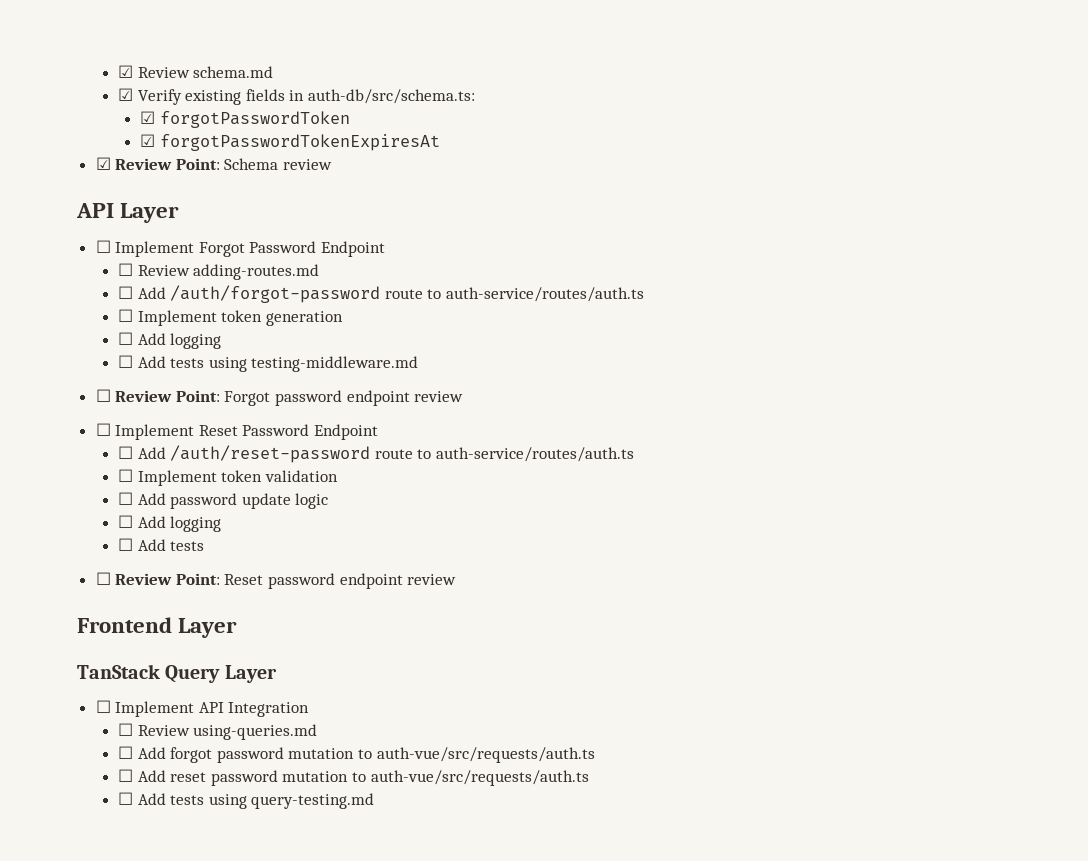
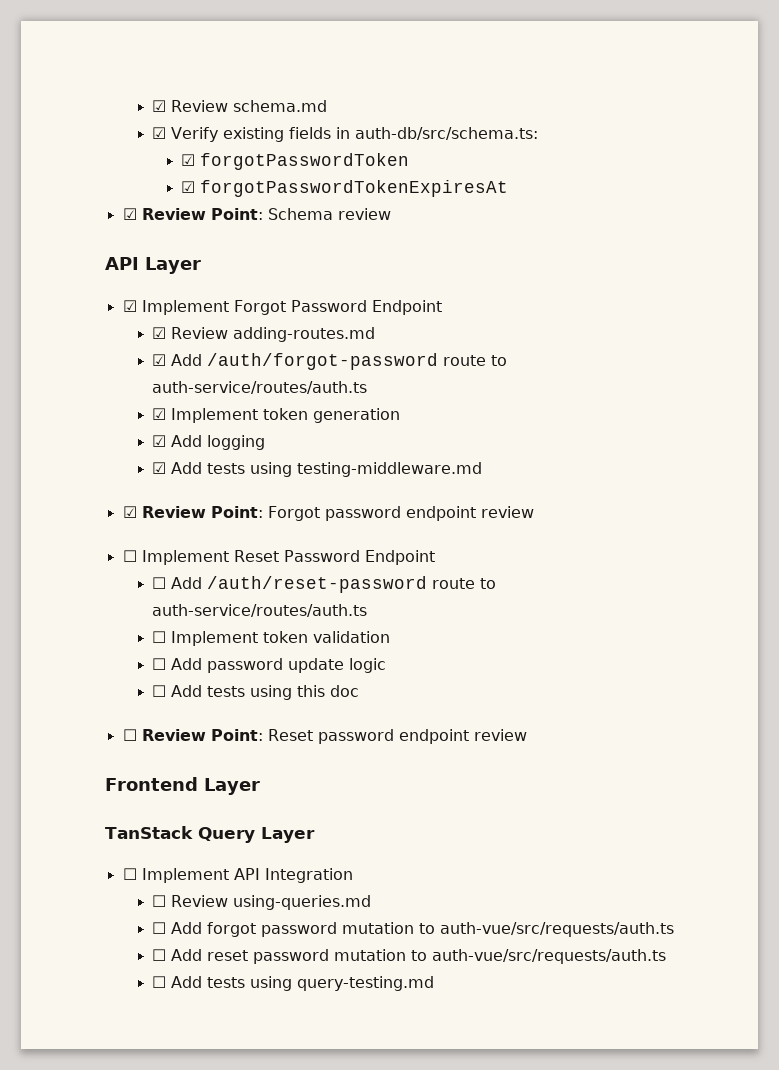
- ☐ Implement Forgot Password Endpoint
+ ☑ Implement Forgot Password Endpoint
- ☐ Review adding-routes.md
+ ☑ Review adding-routes.md
- ☐ Add /auth/forgot-password route to auth-service/routes/auth.ts
+ ☑ Add /auth/forgot-password route to auth-service/routes/auth.ts
- ☐ Implement token generation
- ☐ Add logging
- ☐ Add tests using testing-middleware.md
+ ☑ Implement token generation
+ ☑ Add logging
+ ☑ Add tests using testing-middleware.md
- ☐ Review Point: Forgot password endpoint review
+ ☑ Review Point: Forgot password endpoint review
  ☐ Add password update logic
- ☐ Add logging
- ☐ Add tests
+ ☐ Add tests using this doc

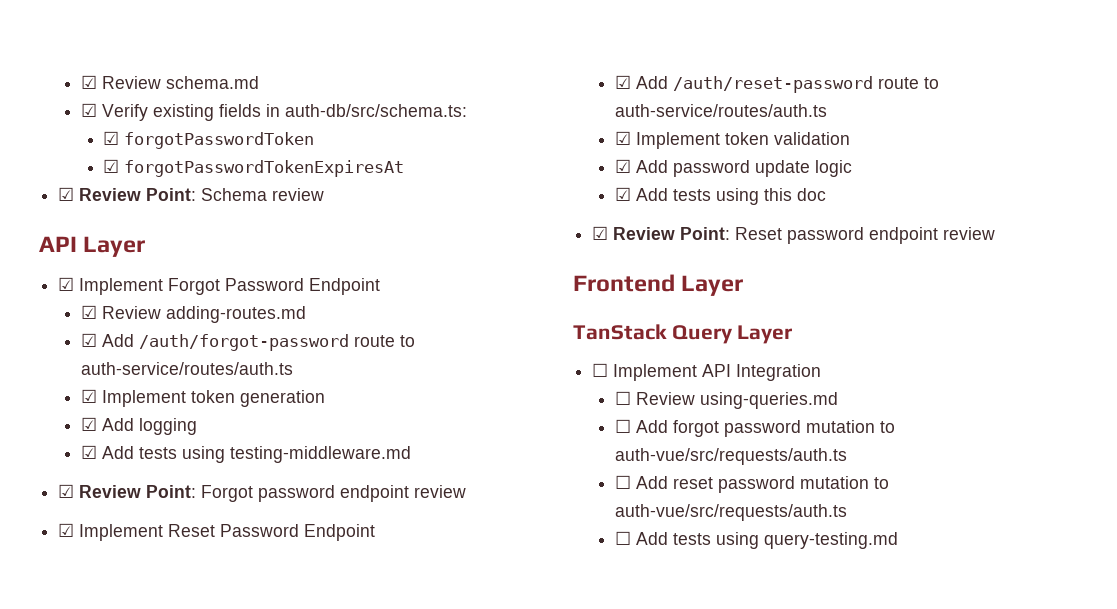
- ☐ Implement Reset Password Endpoint
+ ☑ Implement Reset Password Endpoint
- ☐ Add /auth/reset-password route to auth-service/routes/auth.ts
+ ☑ Add /auth/reset-password route to auth-service/routes/auth.ts
- ☐ Implement token validation
+ ☑ Implement token validation
- ☐ Add password update logic
+ ☑ Add password update logic
- ☐ Add tests using this doc
+ ☑ Add tests using this doc
- ☐ Review Point: Reset password endpoint review
+ ☑ Review Point: Reset password endpoint review

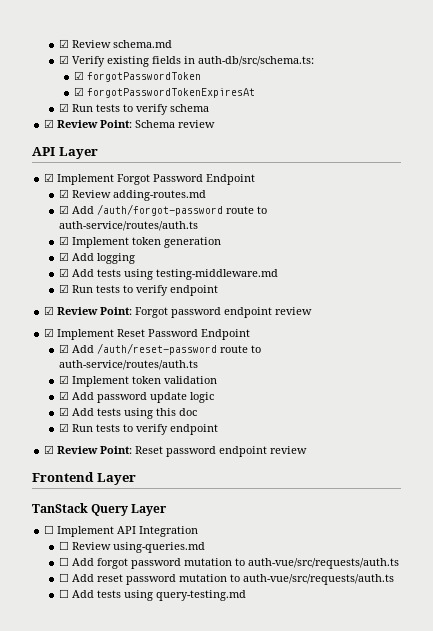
+ ☑ Run tests to verify schema
  ☑ Add tests using testing-middleware.md
+ ☑ Run tests to verify endpoint
  ☑ Add tests using this doc
+ ☑ Run tests to verify endpoint

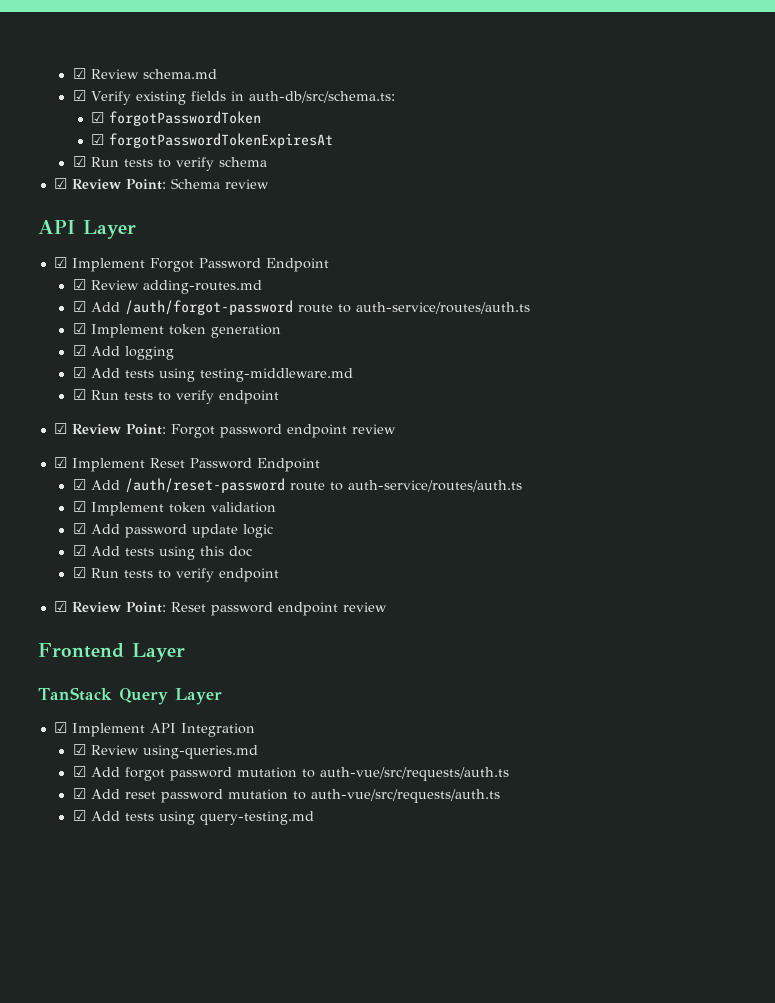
- ☐ Implement API Integration
+ ☑ Implement API Integration
- ☐ Review using-queries.md
+ ☑ Review using-queries.md
- ☐ Add forgot password mutation to auth-vue/src/requests/auth.ts
+ ☑ Add forgot password mutation to auth-vue/src/requests/auth.ts
- ☐ Add reset password mutation to auth-vue/src/requests/auth.ts
+ ☑ Add reset password mutation to auth-vue/src/requests/auth.ts
- ☐ Add tests using query-testing.md
+ ☑ Add tests using query-testing.md

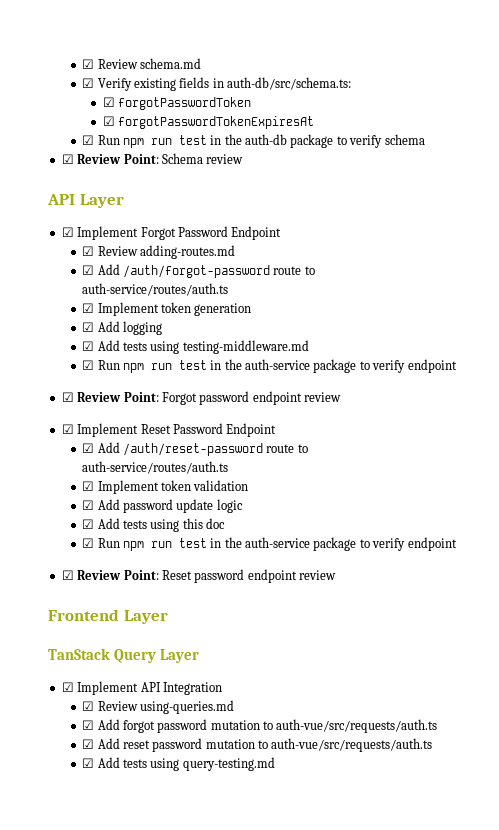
- ☑ Run tests to verify schema
+ ☑ Run npm run test in the auth-db package to verify schema
  ☑ Add tests using testing-middleware.md
- ☑ Run tests to verify endpoint
+ ☑ Run npm run test in the auth-service package to verify endpoint
  ☑ Add tests using this doc
- ☑ Run tests to verify endpoint
+ ☑ Run npm run test in the auth-service package to verify endpoint

